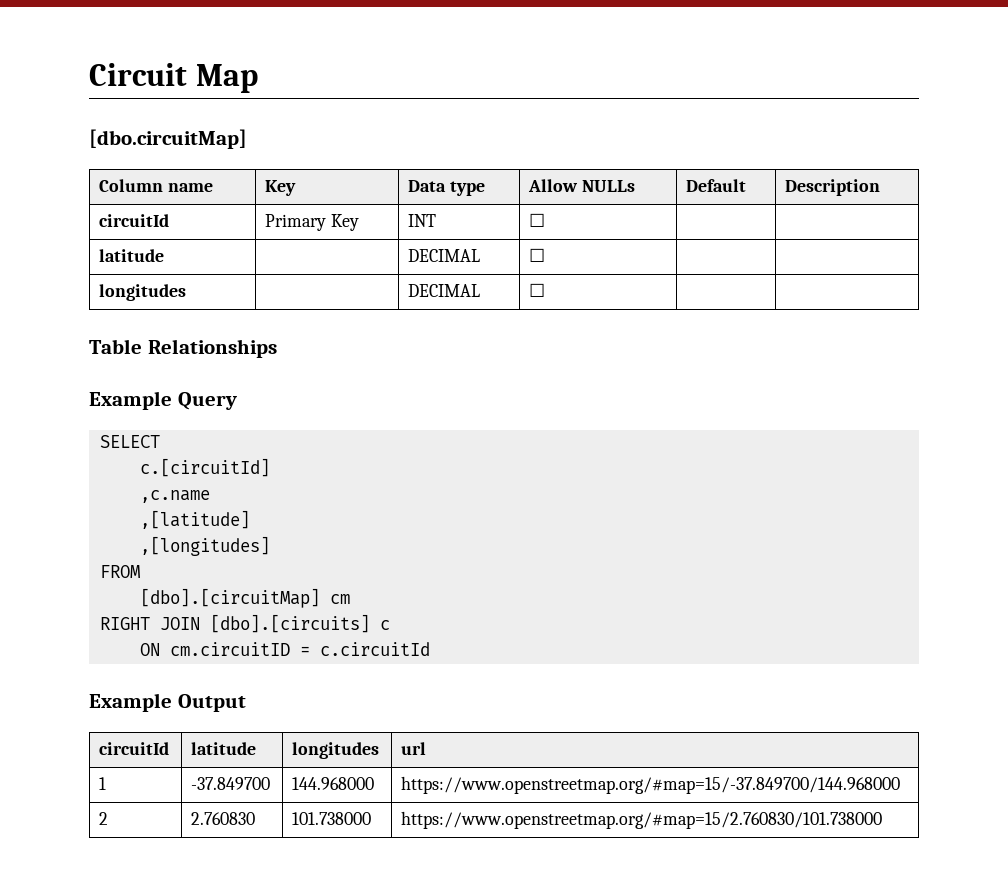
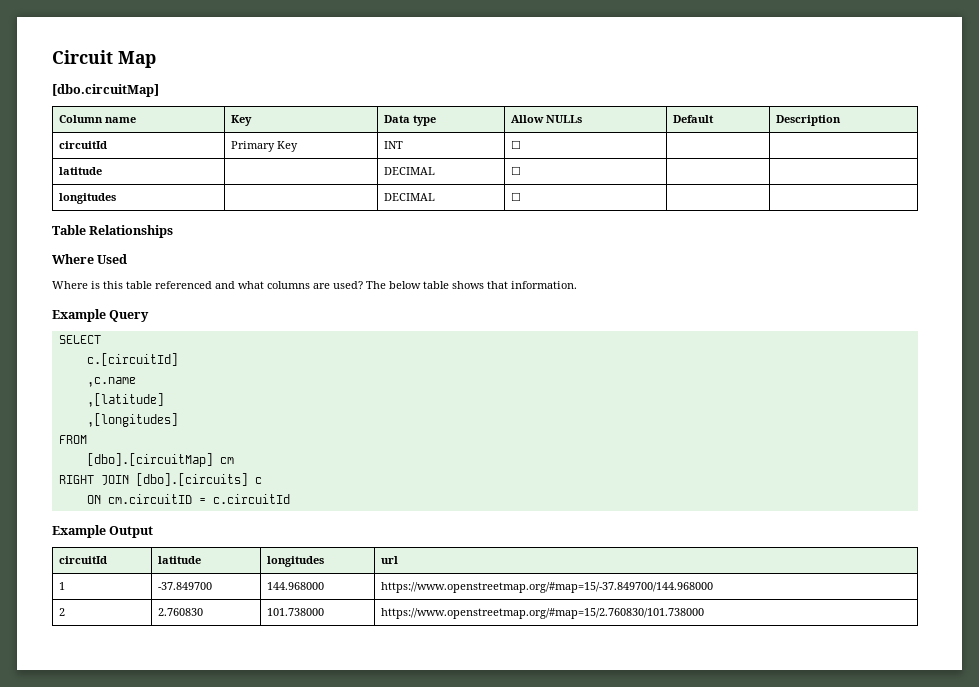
+ Where Used
+ Where is this table referenced and what columns are used? The below table shows that information.

